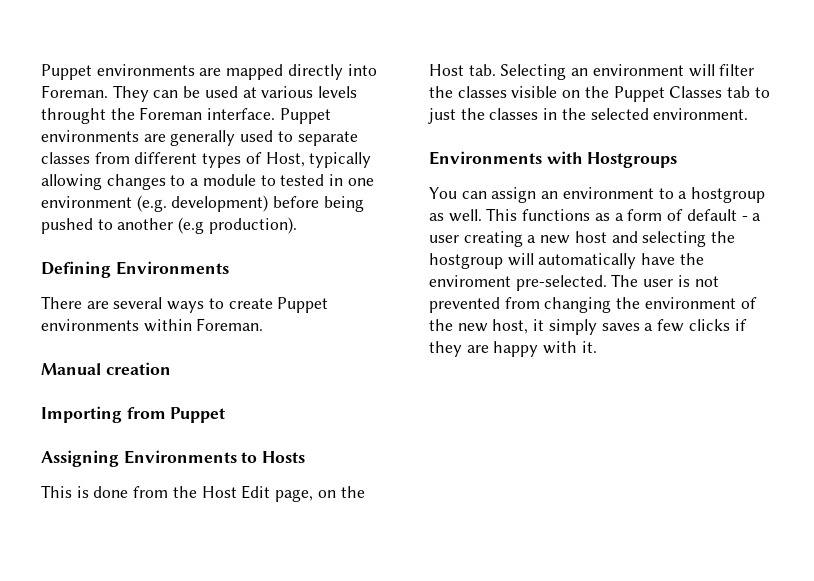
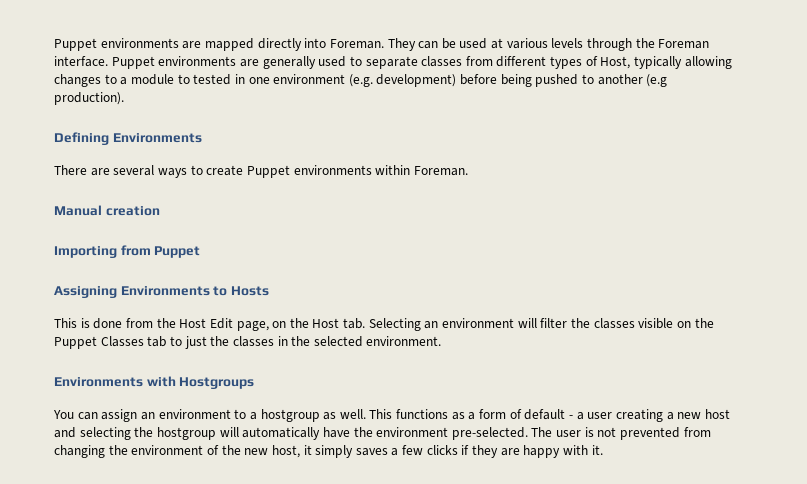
- They can be used at various levels throught the Foreman interface.
+ They can be used at various levels through the Foreman interface.
- This functions as a form of default - a user creating a new host and selecting the hostgroup will automatically have the enviroment pre-selected.
+ This functions as a form of default - a user creating a new host and selecting the hostgroup will automatically have the environment pre-selected.

